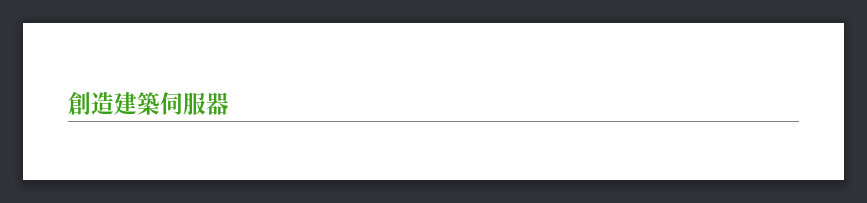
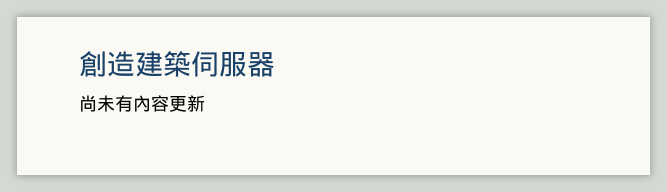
+ 尚未有內容更新

